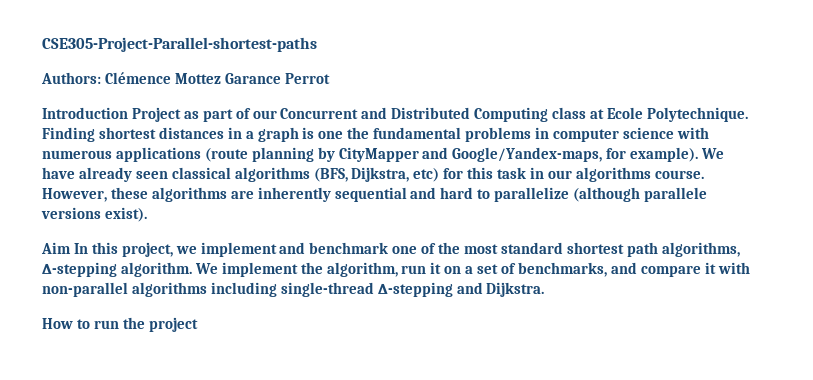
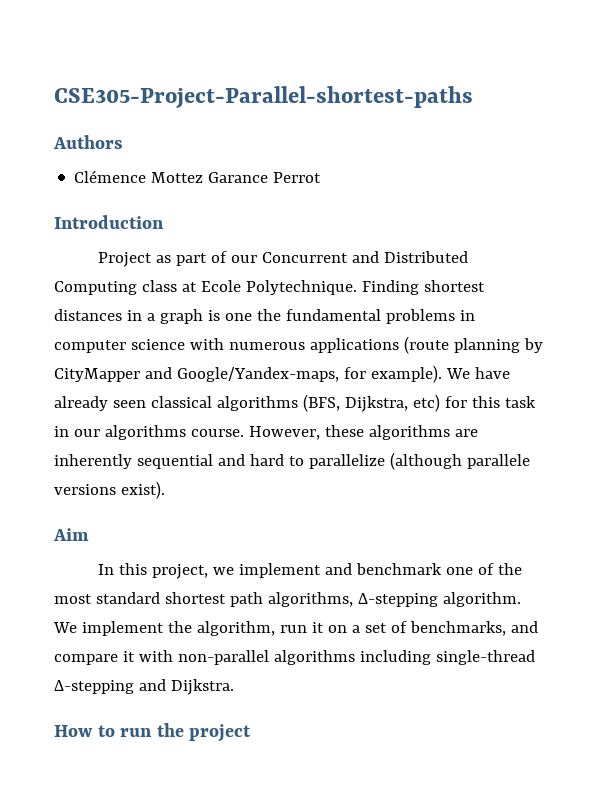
- Authors: Clémence Mottez Garance Perrot
+ Authors
+ Clémence Mottez Garance Perrot
- Introduction Project as part of our Concurrent and Distributed Computing class at Ecole Polytechnique.
+ Introduction
+ Project as part of our Concurrent and Distributed Computing class at Ecole Polytechnique.
- Aim In this project, we implement and benchmark one of the most standard shortest path algorithms, ∆-stepping algorithm.
+ Aim
+ In this project, we implement and benchmark one of the most standard shortest path algorithms, ∆-stepping algorithm.

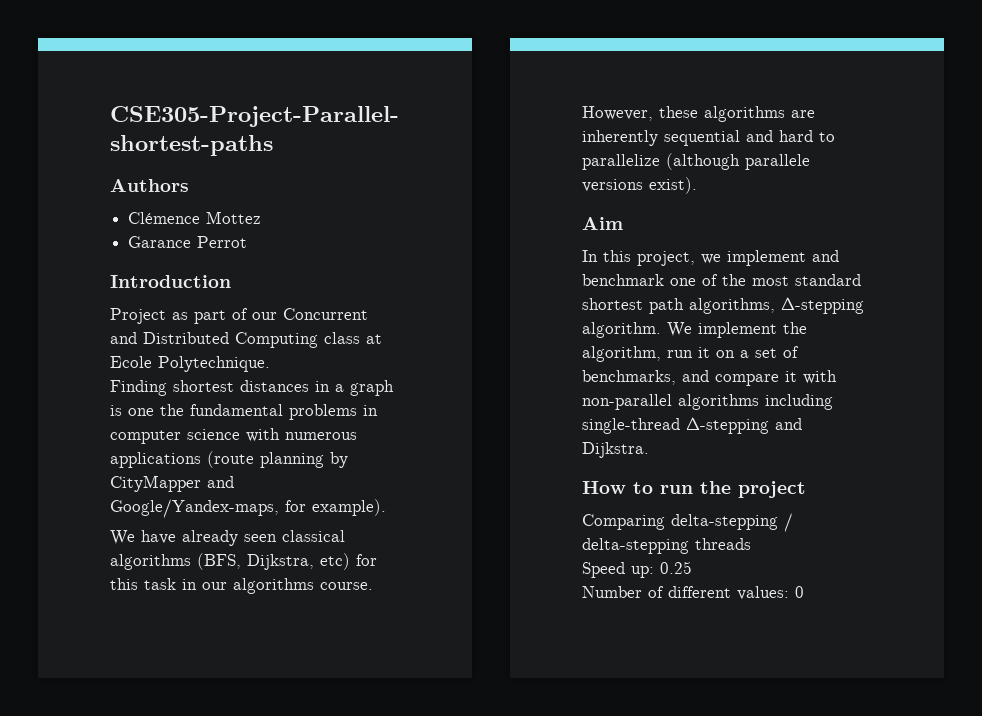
- Clémence Mottez Garance Perrot
+ Clémence Mottez
+ Garance Perrot
- Project as part of our Concurrent and Distributed Computing class at Ecole Polytechnique. Finding shortest distances in a graph is one the fundamental problems in computer science with numerous applications (route planning by CityMapper and Google/Yandex-maps, for example). We have already seen classical algorithms (BFS, Dijkstra, etc) for this task in our algorithms course.
+ Project as part of our Concurrent and Distributed Computing class at Ecole Polytechnique.
+ Finding shortest distances in a graph is one the fundamental problems in computer science with numerous applications (route planning by CityMapper and Google/Yandex-maps, for example).
+ We have already seen classical algorithms (BFS, Dijkstra, etc) for this task in our algorithms course.
+ Comparing delta-stepping / delta-stepping threads
+ Speed up: 0.25
+ Number of different values: 0

